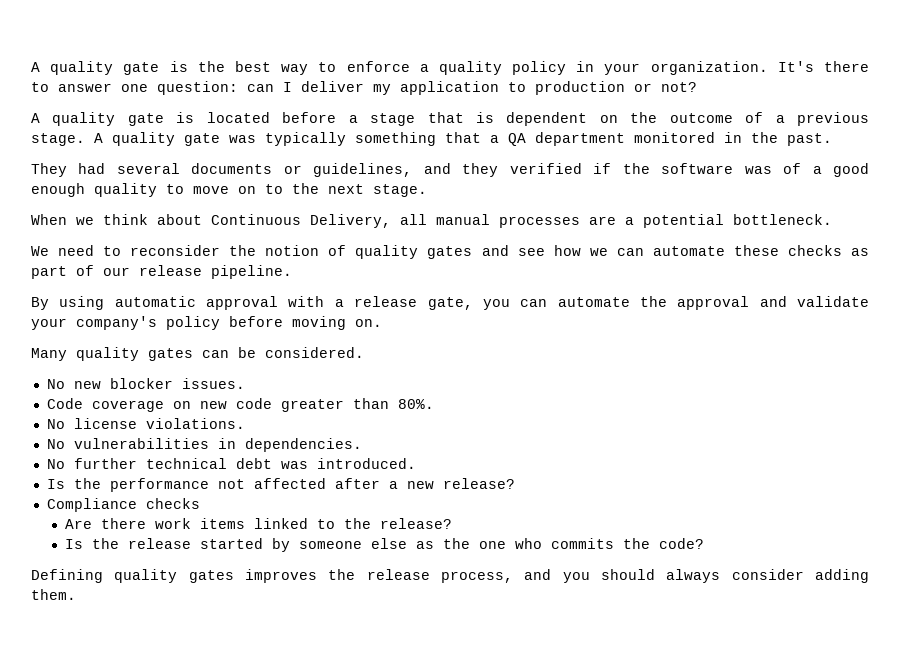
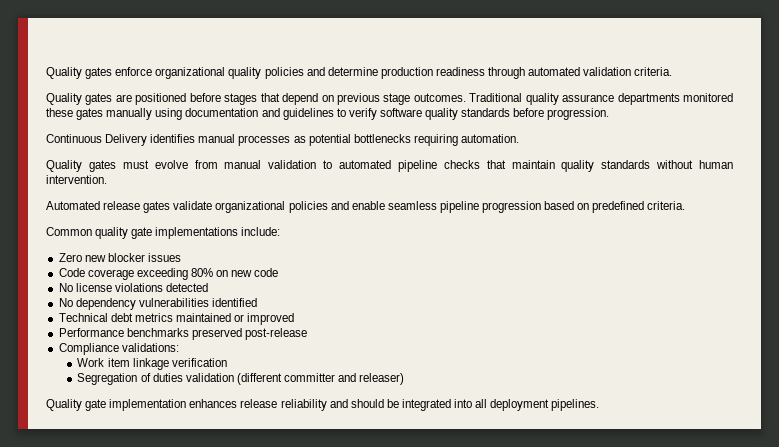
- A quality gate is the best way to enforce a quality policy in your organization. It's there to answer one question: can I deliver my application to production or not?
- A quality gate is located before a stage that is dependent on the outcome of a previous stage. A quality gate was typically something that a QA department monitored in the past.
- They had several documents or guidelines, and they verified if the software was of a good enough quality to move on to the next stage.
- When we think about Continuous Delivery, all manual processes are a potential bottleneck.
- We need to reconsider the notion of quality gates and see how we can automate these checks as part of our release pipeline.
- By using automatic approval with a release gate, you can automate the approval and validate your company's policy before moving on.
- Many quality gates can be considered.
- No new blocker issues.
+ Quality gates enforce organizational quality policies and determine production readiness through automated validation criteria.
+ Quality gates are positioned before stages that depend on previous stage outcomes. Traditional quality assurance departments monitored these gates manually using documentation and guidelines to verify software quality standards before progression.
+ Continuous Delivery identifies manual processes as potential bottlenecks requiring automation.
+ Quality gates must evolve from manual validation to automated pipeline checks that maintain quality standards without human intervention.
+ Automated release gates validate organizational policies and enable seamless pipeline progression based on predefined criteria.
+ Common quality gate implementations include:
+ Zero new blocker issues
- Code coverage on new code greater than 80%.
+ Code coverage exceeding 80% on new code
- No license violations.
- No vulnerabilities in dependencies.
- No further technical debt was introduced.
- Is the performance not affected after a new release?
- Compliance checks
- Are there work items linked to the release?
- Is the release started by someone else as the one who commits the code?
- Defining quality gates improves the release process, and you should always consider adding them.
+ No license violations detected
+ No dependency vulnerabilities identified
+ Technical debt metrics maintained or improved
+ Performance benchmarks preserved post-release
+ Compliance validations:
+ Work item linkage verification
+ Segregation of duties validation (different committer and releaser)
+ Quality gate implementation enhances release reliability and should be integrated into all deployment pipelines.

